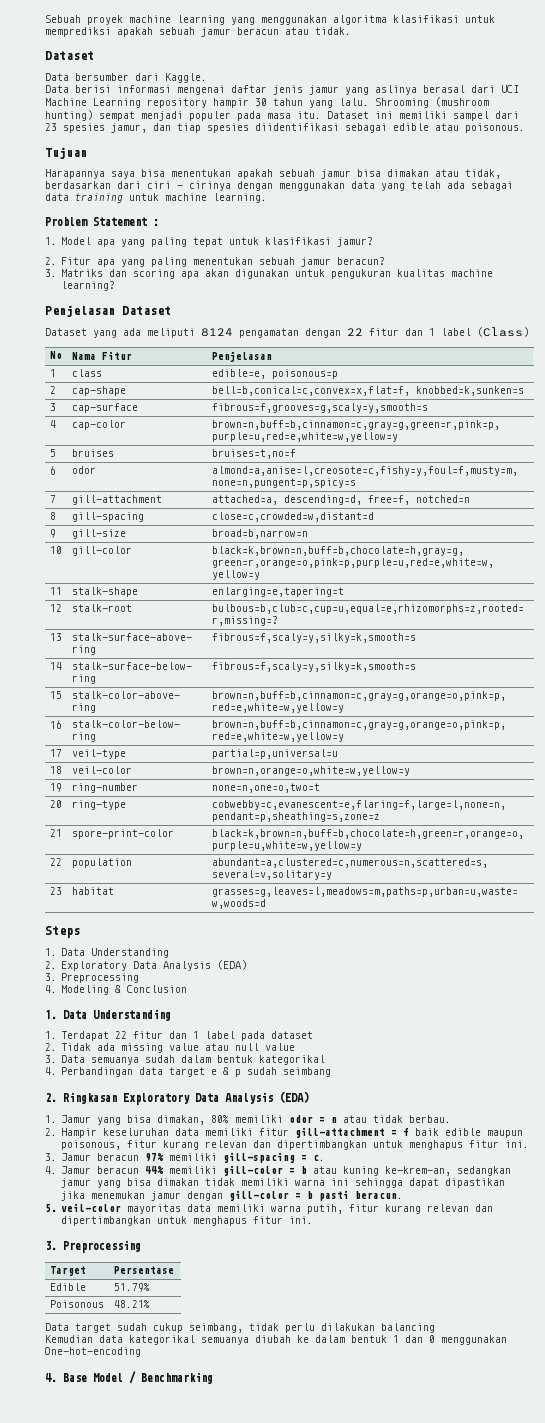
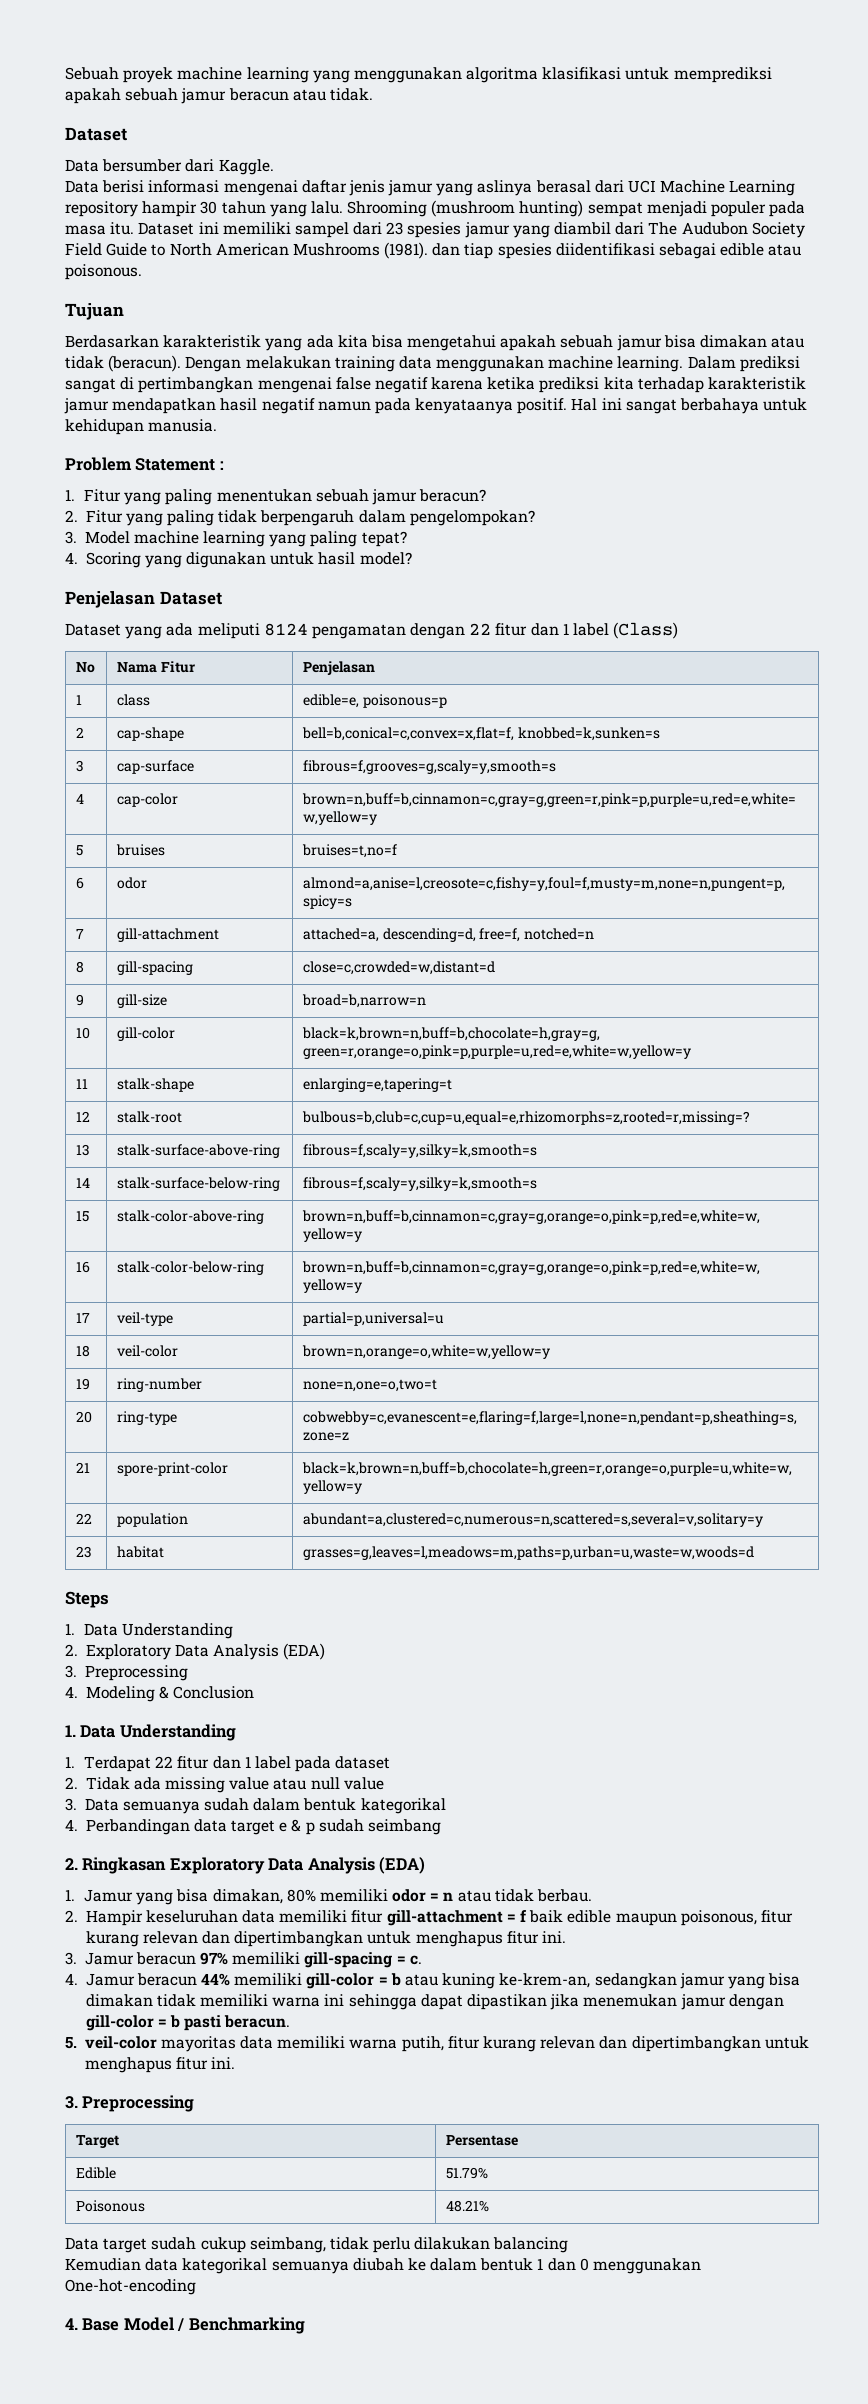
- Dataset ini memiliki sampel dari 23 spesies jamur, dan tiap spesies diidentifikasi sebagai edible atau poisonous.
+ Dataset ini memiliki sampel dari 23 spesies jamur yang diambil dari The Audubon Society Field Guide to North American Mushrooms (1981). dan tiap spesies diidentifikasi sebagai edible atau poisonous.
- Harapannya saya bisa menentukan apakah sebuah jamur bisa dimakan atau tidak, berdasarkan dari ciri - cirinya dengan menggunakan data yang telah ada sebagai data training untuk machine learning.
+ Berdasarkan karakteristik yang ada kita bisa mengetahui apakah sebuah jamur bisa dimakan atau tidak (beracun). Dengan melakukan training data menggunakan machine learning. Dalam prediksi sangat di pertimbangkan mengenai false negatif karena ketika prediksi kita terhadap karakteristik jamur mendapatkan hasil negatif namun pada kenyataanya positif. Hal ini sangat berbahaya untuk kehidupan manusia.
  Problem Statement :
- 1. Model apa yang paling tepat untuk klasifikasi jamur?
- 2. Fitur apa yang paling menentukan sebuah jamur beracun?
+ 1. Fitur yang paling menentukan sebuah jamur beracun?
- 3. Matriks dan scoring apa akan digunakan untuk pengukuran kualitas machine learning?
+ 2. Fitur yang paling tidak berpengaruh dalam pengelompokan?
+ 3. Model machine learning yang paling tepat?
+ 4. Scoring yang digunakan untuk hasil model?

